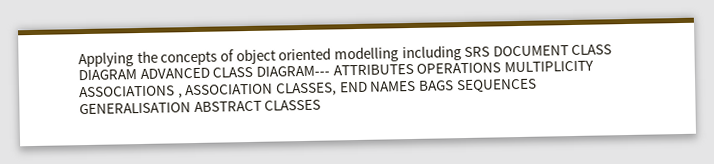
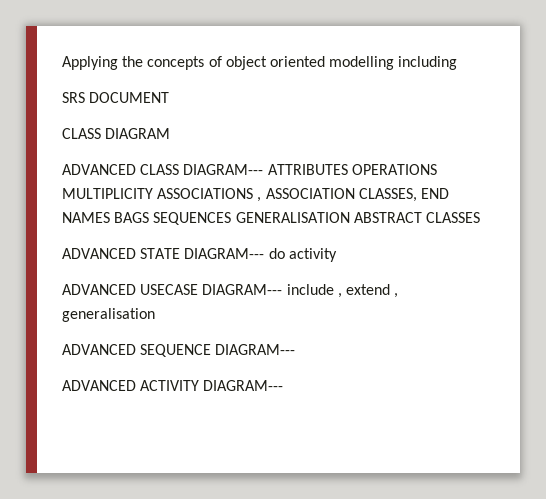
- Applying the concepts of object oriented modelling including SRS DOCUMENT CLASS DIAGRAM ADVANCED CLASS DIAGRAM--- ATTRIBUTES OPERATIONS MULTIPLICITY ASSOCIATIONS , ASSOCIATION CLASSES, END NAMES BAGS SEQUENCES GENERALISATION ABSTRACT CLASSES
+ Applying the concepts of object oriented modelling including
+ SRS DOCUMENT
+ CLASS DIAGRAM
+ ADVANCED CLASS DIAGRAM--- ATTRIBUTES OPERATIONS MULTIPLICITY ASSOCIATIONS , ASSOCIATION CLASSES, END NAMES BAGS SEQUENCES GENERALISATION ABSTRACT CLASSES
+ ADVANCED STATE DIAGRAM--- do activity
+ ADVANCED USECASE DIAGRAM--- include , extend , generalisation
+ ADVANCED SEQUENCE DIAGRAM---
+ ADVANCED ACTIVITY DIAGRAM---

